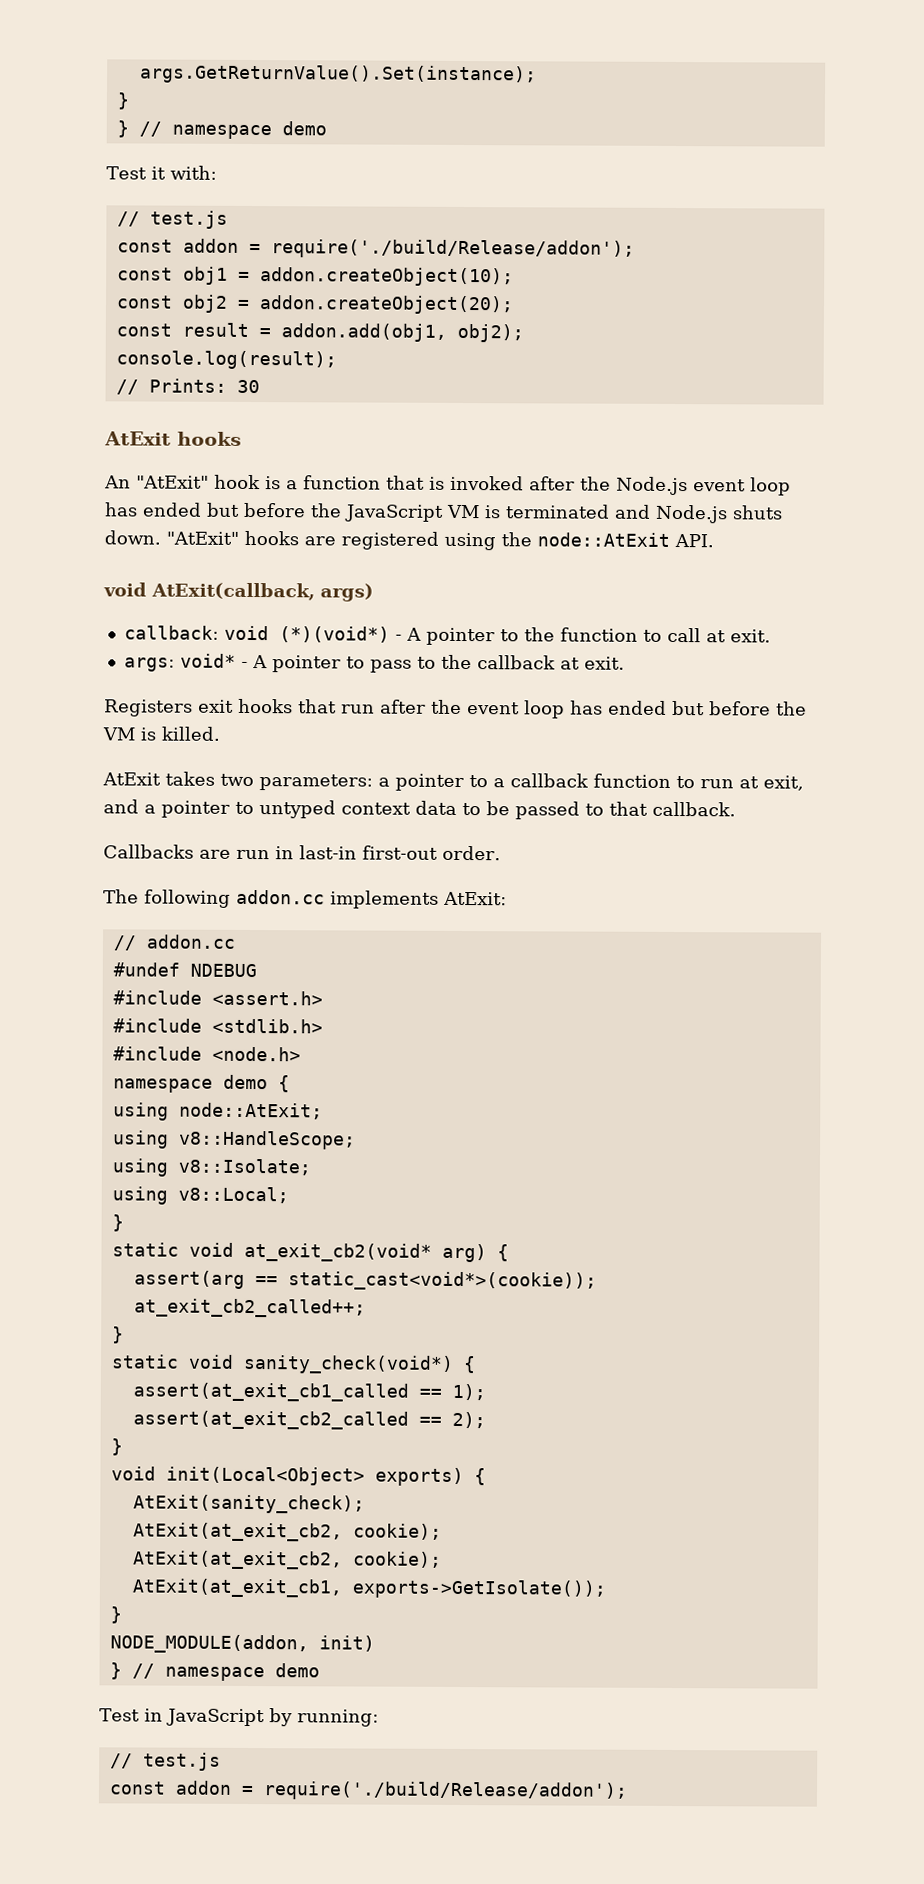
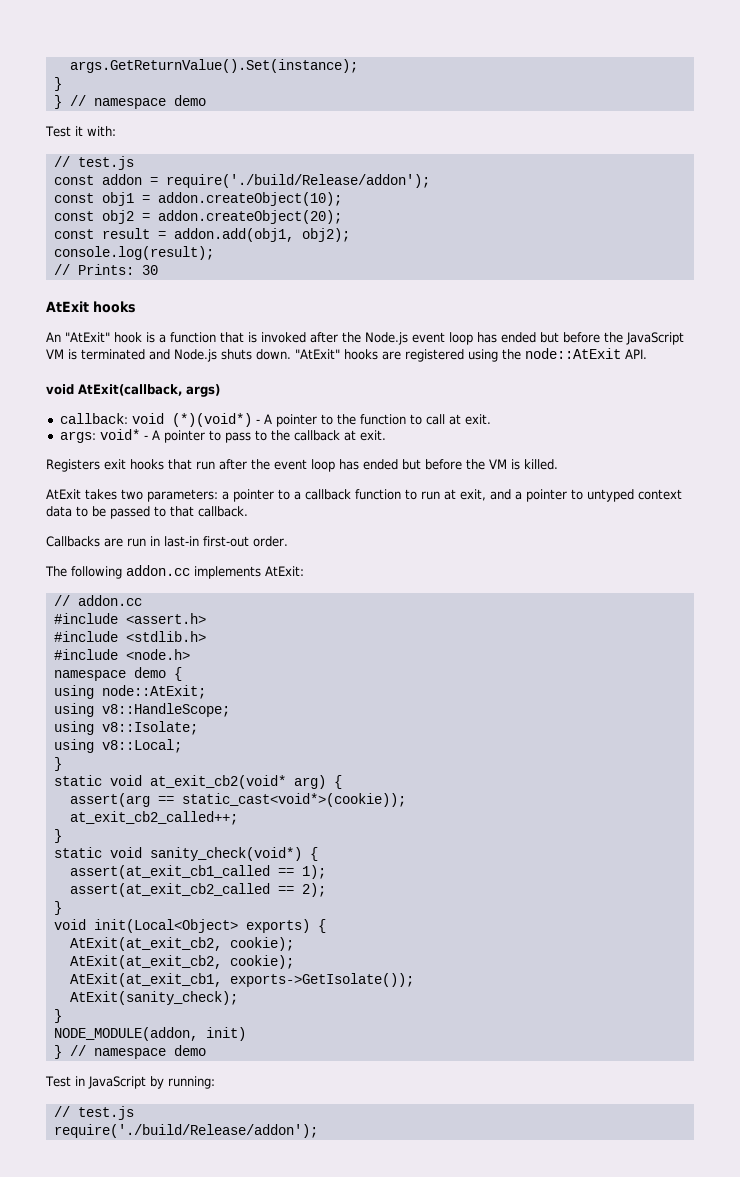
- #undef NDEBUG
- AtExit(sanity_check);
+ AtExit(sanity_check);
  Test in JavaScript by running:
  // test.js
- const addon = require('./build/Release/addon');
+ require('./build/Release/addon');

